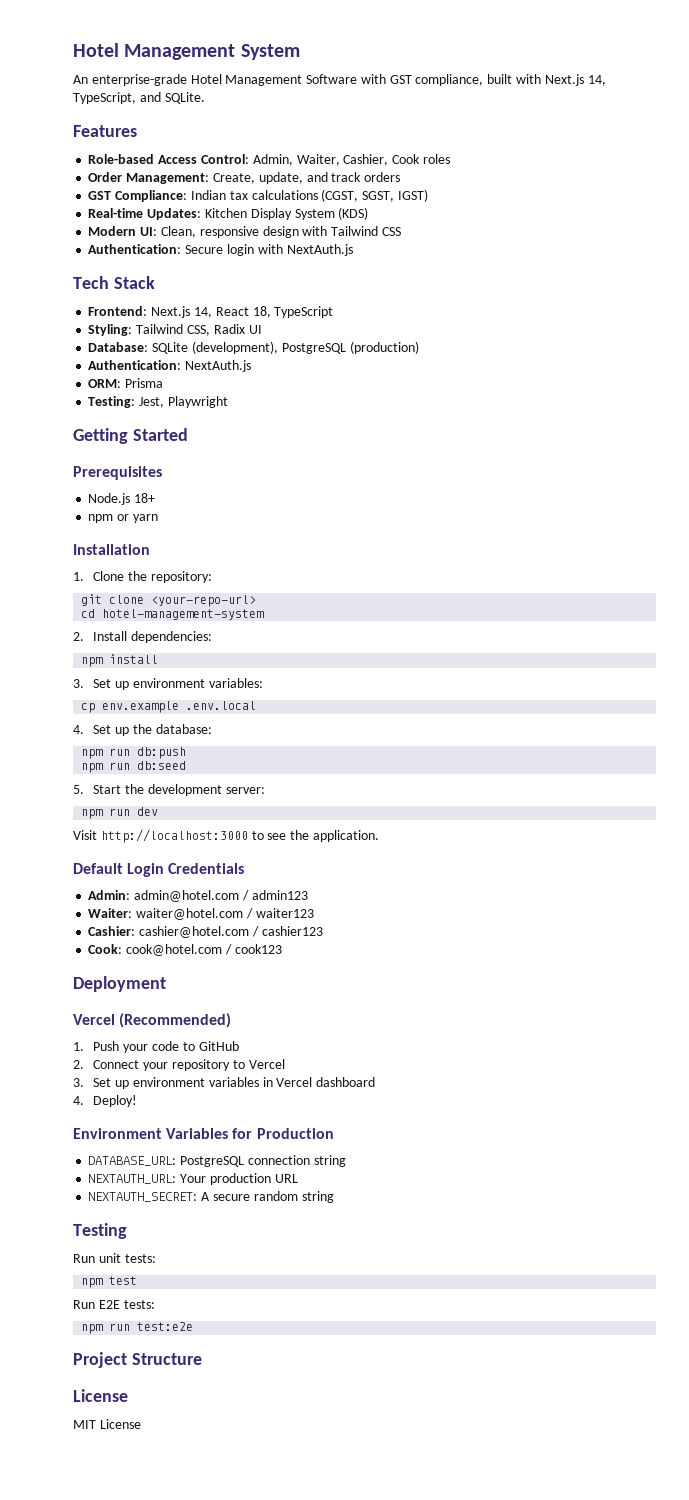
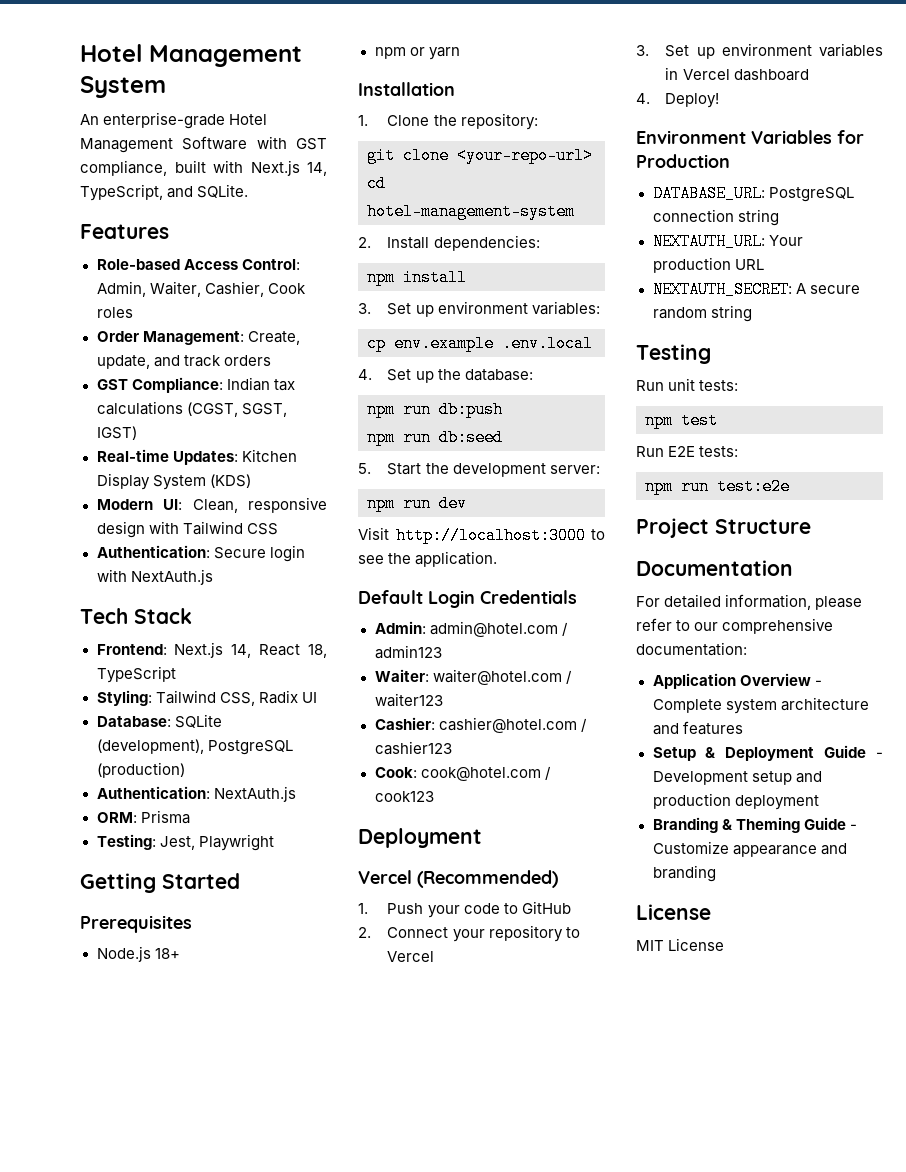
+ Documentation
+ For detailed information, please refer to our comprehensive documentation:
+ Application Overview - Complete system architecture and features
+ Setup & Deployment Guide - Development setup and production deployment
+ Branding & Theming Guide - Customize appearance and branding

